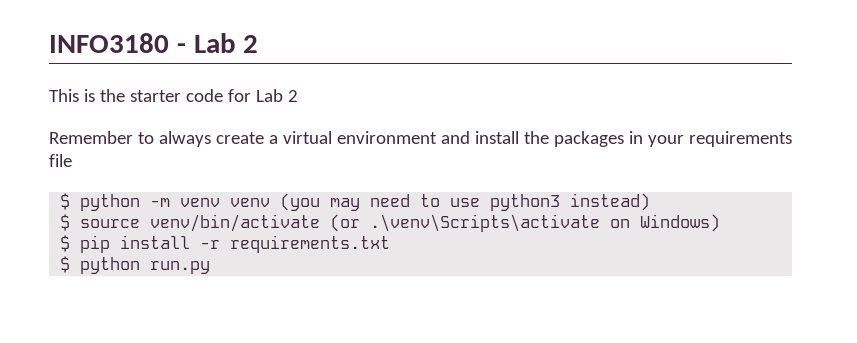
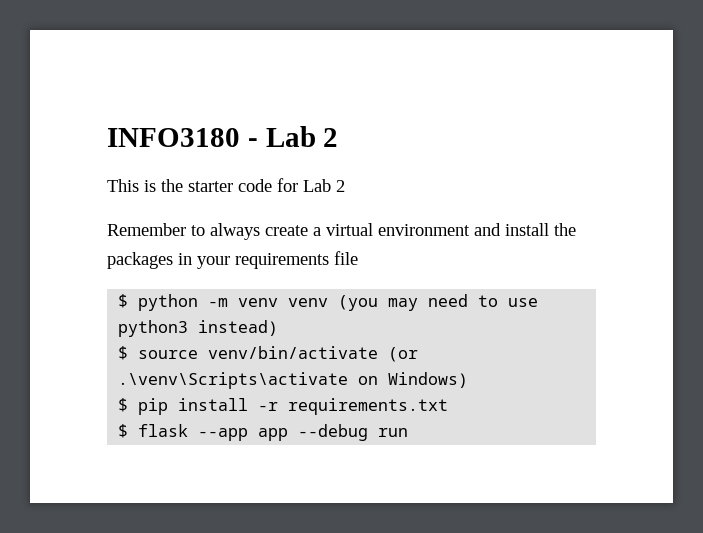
- $ python run.py
+ $ flask --app app --debug run

